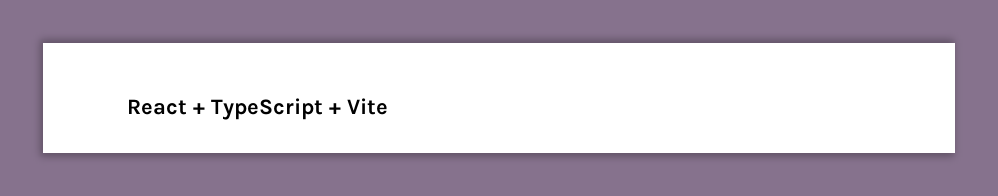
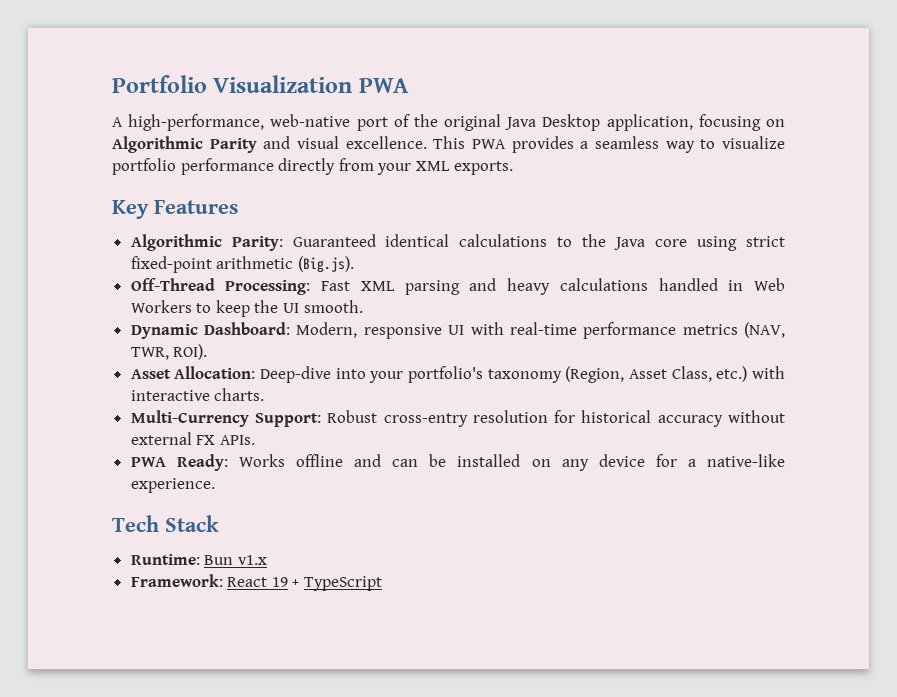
- React + TypeScript + Vite
+ Portfolio Visualization PWA
+ A high-performance, web-native port of the original Java Desktop application, focusing on Algorithmic Parity and visual excellence. This PWA provides a seamless way to visualize portfolio performance directly from your XML exports.
+ Key Features
+ Algorithmic Parity: Guaranteed identical calculations to the Java core using strict fixed-point arithmetic (Big.js).
+ Off-Thread Processing: Fast XML parsing and heavy calculations handled in Web Workers to keep the UI smooth.
+ Dynamic Dashboard: Modern, responsive UI with real-time performance metrics (NAV, TWR, ROI).
+ Asset Allocation: Deep-dive into your portfolio's taxonomy (Region, Asset Class, etc.) with interactive charts.
+ Multi-Currency Support: Robust cross-entry resolution for historical accuracy without external FX APIs.
+ PWA Ready: Works offline and can be installed on any device for a native-like experience.
+ Tech Stack
+ Runtime: Bun v1.x
+ Framework: React 19 + TypeScript

